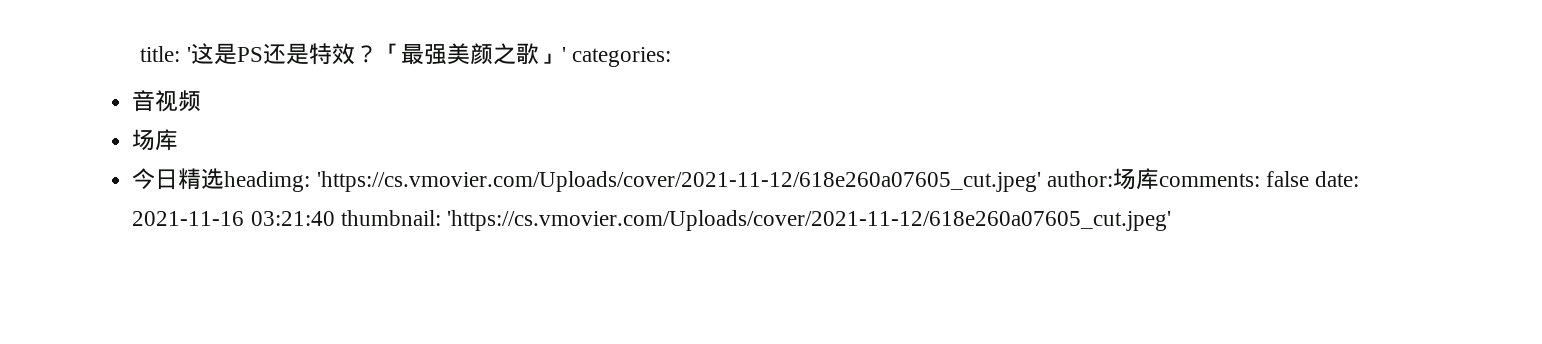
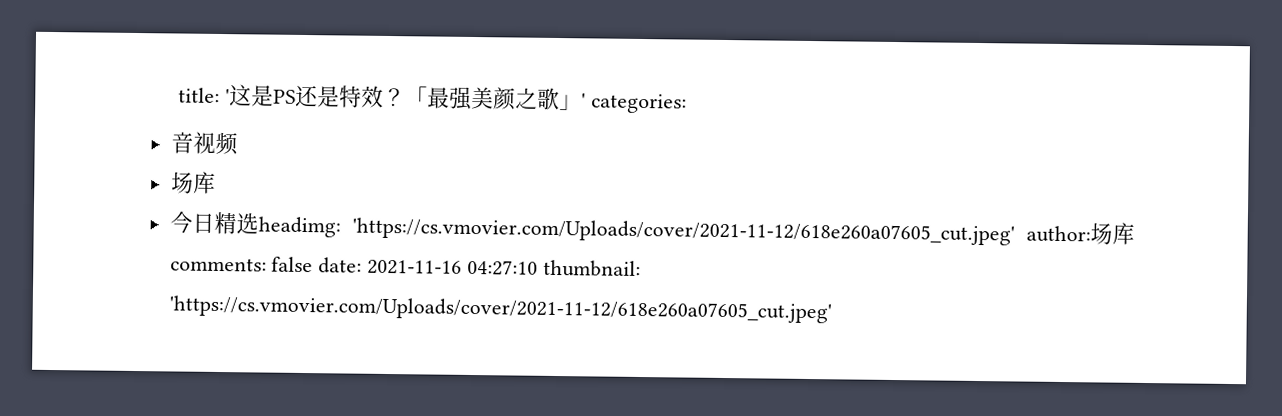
- 今日精选headimg: 'https://cs.vmovier.com/Uploads/cover/2021-11-12/618e260a07605_cut.jpeg' author:场库comments: false date: 2021-11-16 03:21:40 thumbnail: 'https://cs.vmovier.com/Uploads/cover/2021-11-12/618e260a07605_cut.jpeg'
+ 今日精选headimg: 'https://cs.vmovier.com/Uploads/cover/2021-11-12/618e260a07605_cut.jpeg' author:场库comments: false date: 2021-11-16 04:27:10 thumbnail: 'https://cs.vmovier.com/Uploads/cover/2021-11-12/618e260a07605_cut.jpeg'

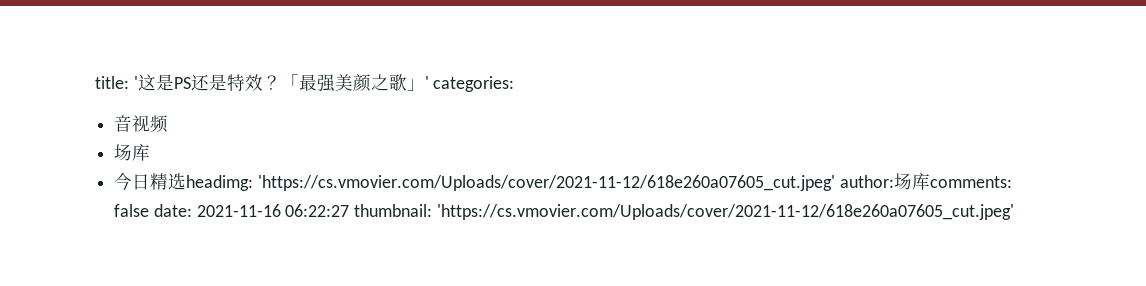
- 今日精选headimg: 'https://cs.vmovier.com/Uploads/cover/2021-11-12/618e260a07605_cut.jpeg' author:场库comments: false date: 2021-11-16 04:27:10 thumbnail: 'https://cs.vmovier.com/Uploads/cover/2021-11-12/618e260a07605_cut.jpeg'
+ 今日精选headimg: 'https://cs.vmovier.com/Uploads/cover/2021-11-12/618e260a07605_cut.jpeg' author:场库comments: false date: 2021-11-16 06:22:27 thumbnail: 'https://cs.vmovier.com/Uploads/cover/2021-11-12/618e260a07605_cut.jpeg'

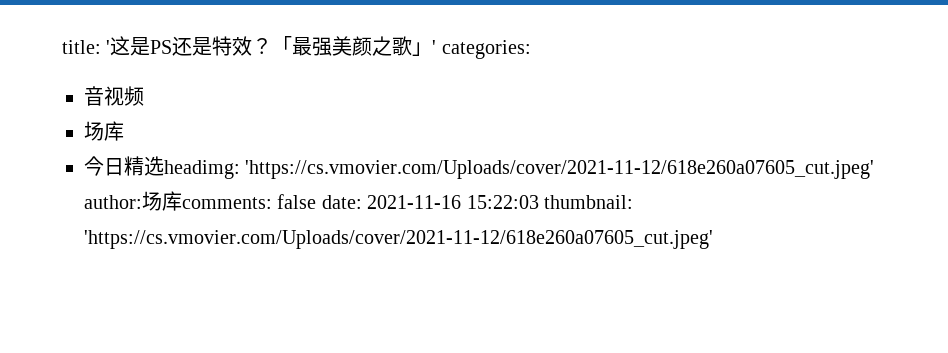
- 今日精选headimg: 'https://cs.vmovier.com/Uploads/cover/2021-11-12/618e260a07605_cut.jpeg' author:场库comments: false date: 2021-11-16 06:22:27 thumbnail: 'https://cs.vmovier.com/Uploads/cover/2021-11-12/618e260a07605_cut.jpeg'
+ 今日精选headimg: 'https://cs.vmovier.com/Uploads/cover/2021-11-12/618e260a07605_cut.jpeg' author:场库comments: false date: 2021-11-16 15:22:03 thumbnail: 'https://cs.vmovier.com/Uploads/cover/2021-11-12/618e260a07605_cut.jpeg'

